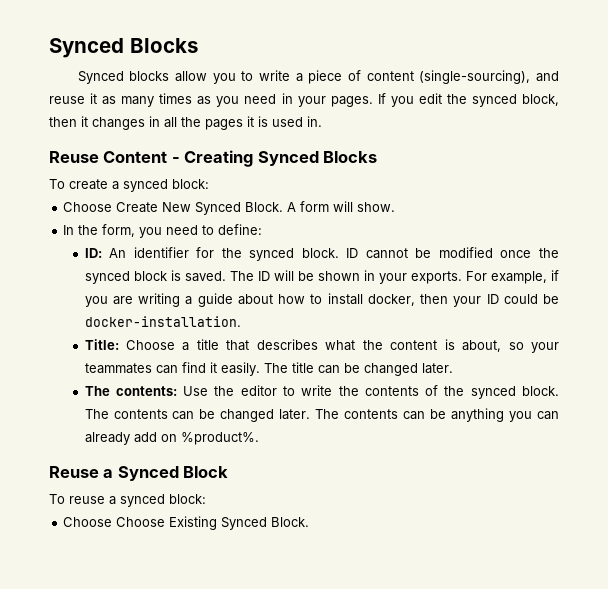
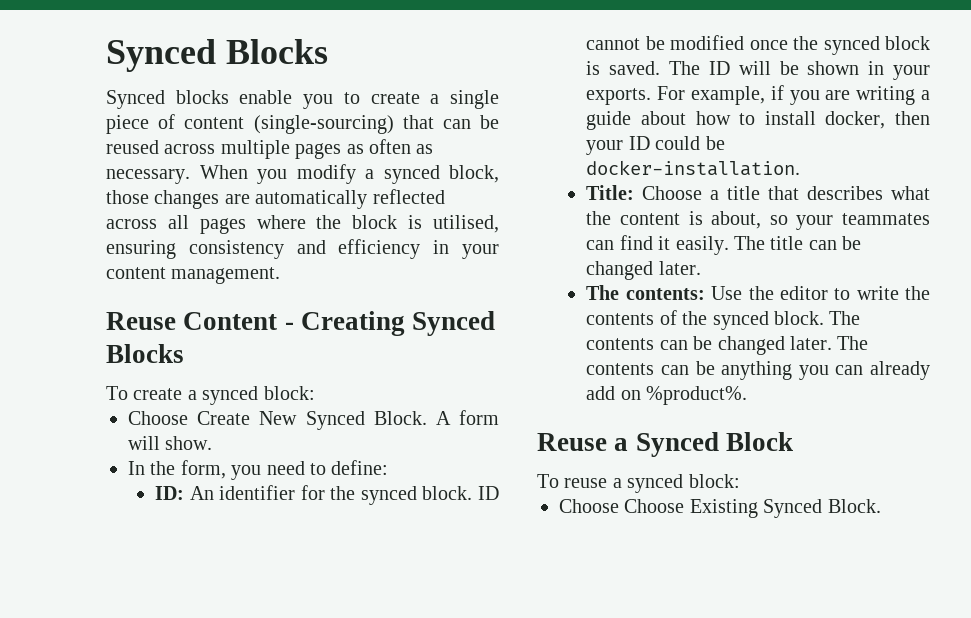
- Synced blocks allow you to write a piece of content (single-sourcing), and reuse it as many times as you need in your pages. If you edit the synced block, then it changes in all the pages it is used in.
+ Synced blocks enable you to create a single piece of content (single-sourcing) that can be reused across multiple pages as often as necessary. When you modify a synced block, those changes are automatically reflected across all pages where the block is utilised, ensuring consistency and efficiency in your content management.

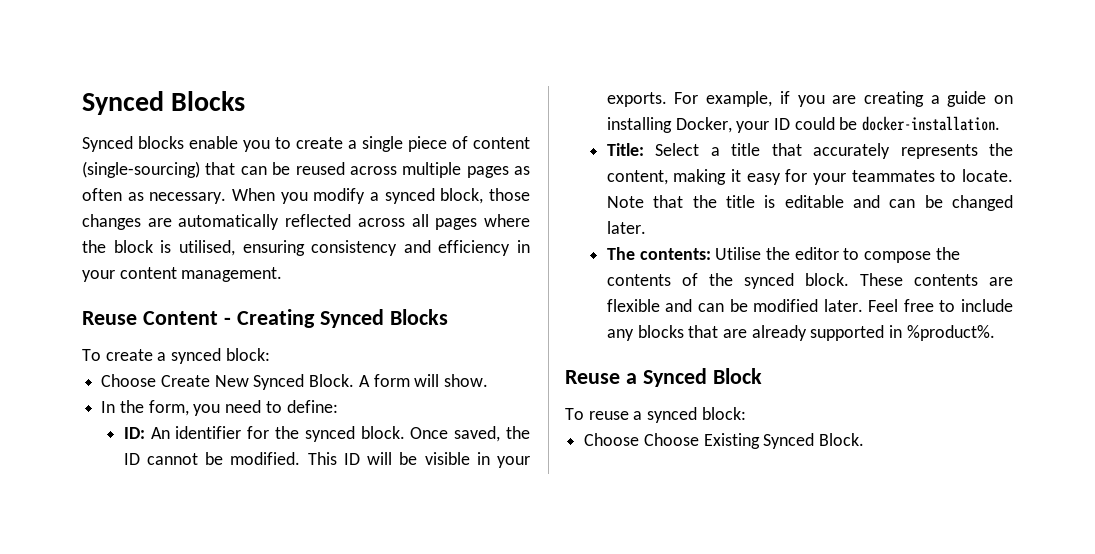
- ID cannot be modified once the synced block is saved. The ID will be shown in your exports.
+ Once saved, the ID cannot be modified. This ID will be visible in your exports.
- For example, if you are writing a guide about how to install docker, then your ID could be docker-installation.
+ For example, if you are creating a guide on installing Docker, your ID could be docker-installation.
- Title: Choose a title that describes what the content is about, so your teammates can find it easily. The title can be changed later.
+ Title: Select a title that accurately represents the content, making it easy for your teammates to locate. Note that the title is editable and can be changed later.
- The contents: Use the editor to write the contents of the synced block.
+ The contents: Utilise the editor to compose the contents of the synced block.
- The contents can be changed later. The contents can be anything you can already add on %product%.
+ These contents are flexible and can be modified later. Feel free to include any blocks that are already supported in %product%.

